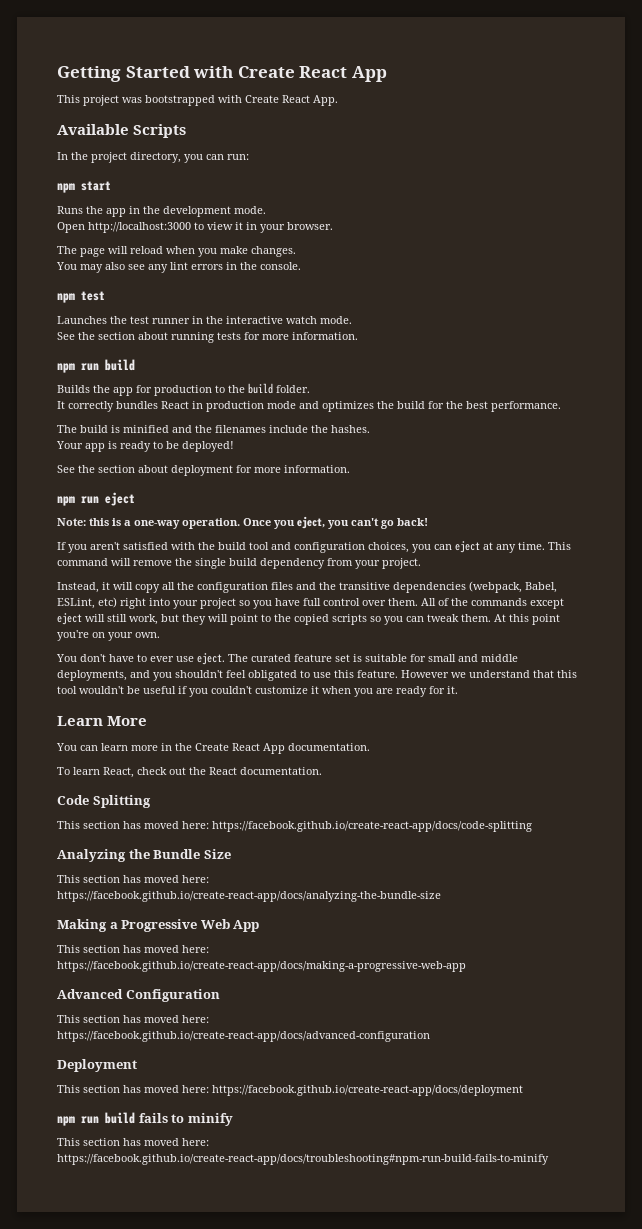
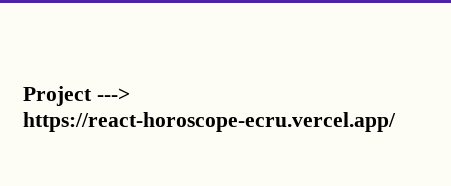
- Getting Started with Create React App
- This project was bootstrapped with Create React App.
- Available Scripts
- In the project directory, you can run:
- npm start
- Runs the app in the development mode.
- Open http://localhost:3000 to view it in your browser.
- The page will reload when you make changes.
- You may also see any lint errors in the console.
- npm test
- Launches the test runner in the interactive watch mode.
- See the section about running tests for more information.
- npm run build
- Builds the app for production to the build folder.
- It correctly bundles React in production mode and optimizes the build for the best performance.
- The build is minified and the filenames include the hashes.
- Your app is ready to be deployed!
- See the section about deployment for more information.
- npm run eject
- Note: this is a one-way operation. Once you eject, you can't go back!
- If you aren't satisfied with the build tool and configuration choices, you can eject at any time. This command will remove the single build dependency from your project.
- Instead, it will copy all the configuration files and the transitive dependencies (webpack, Babel, ESLint, etc) right into your project so you have full control over them. All of the commands except eject will still work, but they will point to the copied scripts so you can tweak them. At this point you're on your own.
- You don't have to ever use eject. The curated feature set is suitable for small and middle deployments, and you shouldn't feel obligated to use this feature. However we understand that this tool wouldn't be useful if you couldn't customize it when you are ready for it.
- Learn More
- You can learn more in the Create React App documentation.
- To learn React, check out the React documentation.
- Code Splitting
- This section has moved here: https://facebook.github.io/create-react-app/docs/code-splitting
- Analyzing the Bundle Size
- This section has moved here: https://facebook.github.io/create-react-app/docs/analyzing-the-bundle-size
- Making a Progressive Web App
- This section has moved here: https://facebook.github.io/create-react-app/docs/making-a-progressive-web-app
- Advanced Configuration
- This section has moved here: https://facebook.github.io/create-react-app/docs/advanced-configuration
- Deployment
- This section has moved here: https://facebook.github.io/create-react-app/docs/deployment
- npm run build fails to minify
- This section has moved here: https://facebook.github.io/create-react-app/docs/troubleshooting#npm-run-build-fails-to-minify
+ Project ---> https://react-horoscope-ecru.vercel.app/

